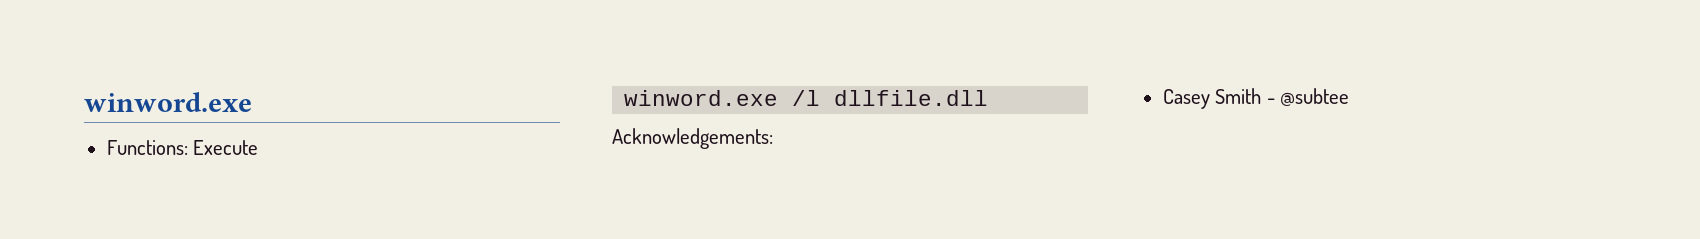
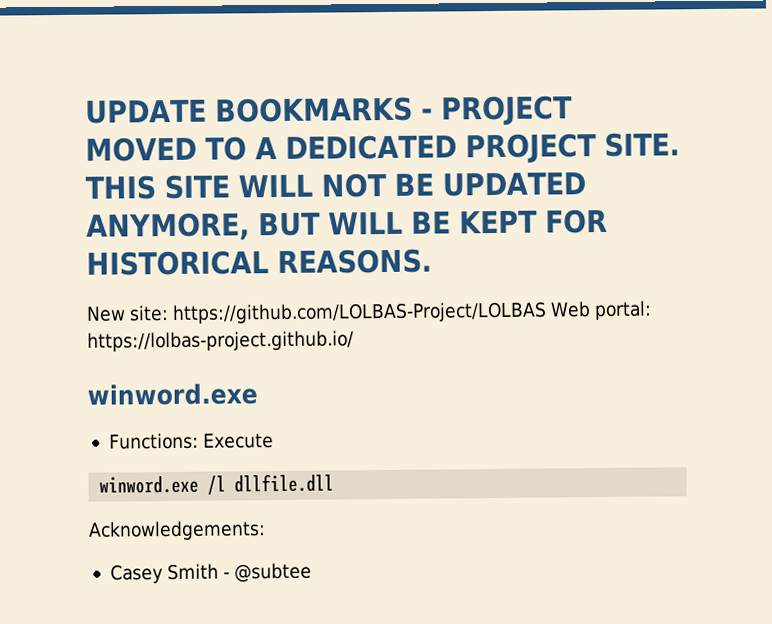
+ UPDATE BOOKMARKS - PROJECT MOVED TO A DEDICATED PROJECT SITE. THIS SITE WILL NOT BE UPDATED ANYMORE, BUT WILL BE KEPT FOR HISTORICAL REASONS.
+ New site: https://github.com/LOLBAS-Project/LOLBAS Web portal: https://lolbas-project.github.io/

